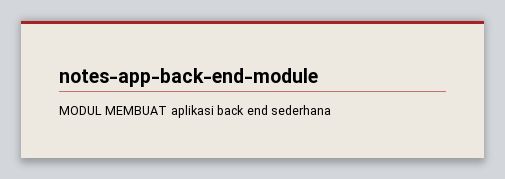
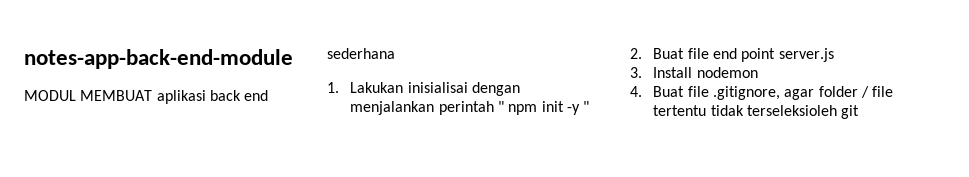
+ 1. Lakukan inisialisai dengan menjalankan perintah " npm init -y "
+ 2. Buat file end point server.js
+ 3. Install nodemon
+ 4. Buat file .gitignore, agar folder / file tertentu tidak terseleksioleh git

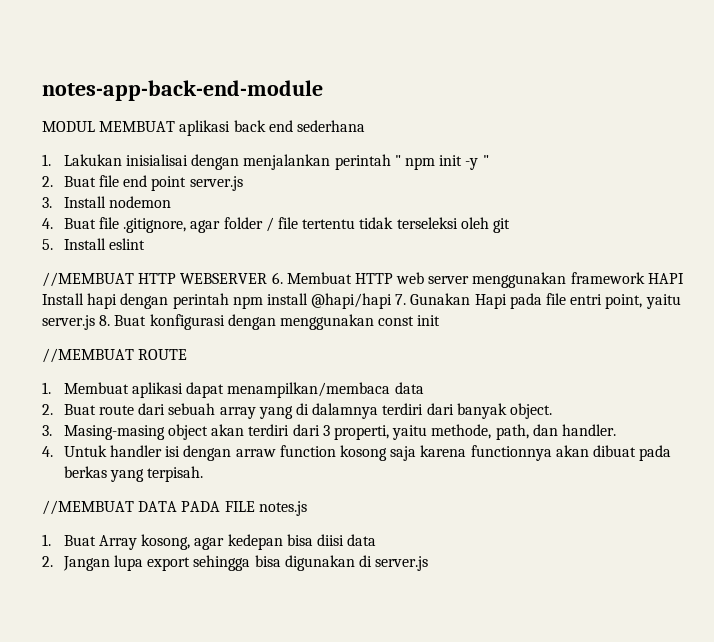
- 4. Buat file .gitignore, agar folder / file tertentu tidak terseleksioleh git
+ 4. Buat file .gitignore, agar folder / file tertentu tidak terseleksi oleh git
+ 5. Install eslint
+ //MEMBUAT HTTP WEBSERVER 6. Membuat HTTP web server menggunakan framework HAPI Install hapi dengan perintah npm install @hapi/hapi 7. Gunakan Hapi pada file entri point, yaitu server.js 8. Buat konfigurasi dengan menggunakan const init
+ //MEMBUAT ROUTE
+ 1. Membuat aplikasi dapat menampilkan/membaca data
+ 2. Buat route dari sebuah array yang di dalamnya terdiri dari banyak object.
+ 3. Masing-masing object akan terdiri dari 3 properti, yaitu methode, path, dan handler.
+ 4. Untuk handler isi dengan arraw function kosong saja karena functionnya akan dibuat pada berkas yang terpisah.
+ //MEMBUAT DATA PADA FILE notes.js
+ 1. Buat Array kosong, agar kedepan bisa diisi data
+ 2. Jangan lupa export sehingga bisa digunakan di server.js

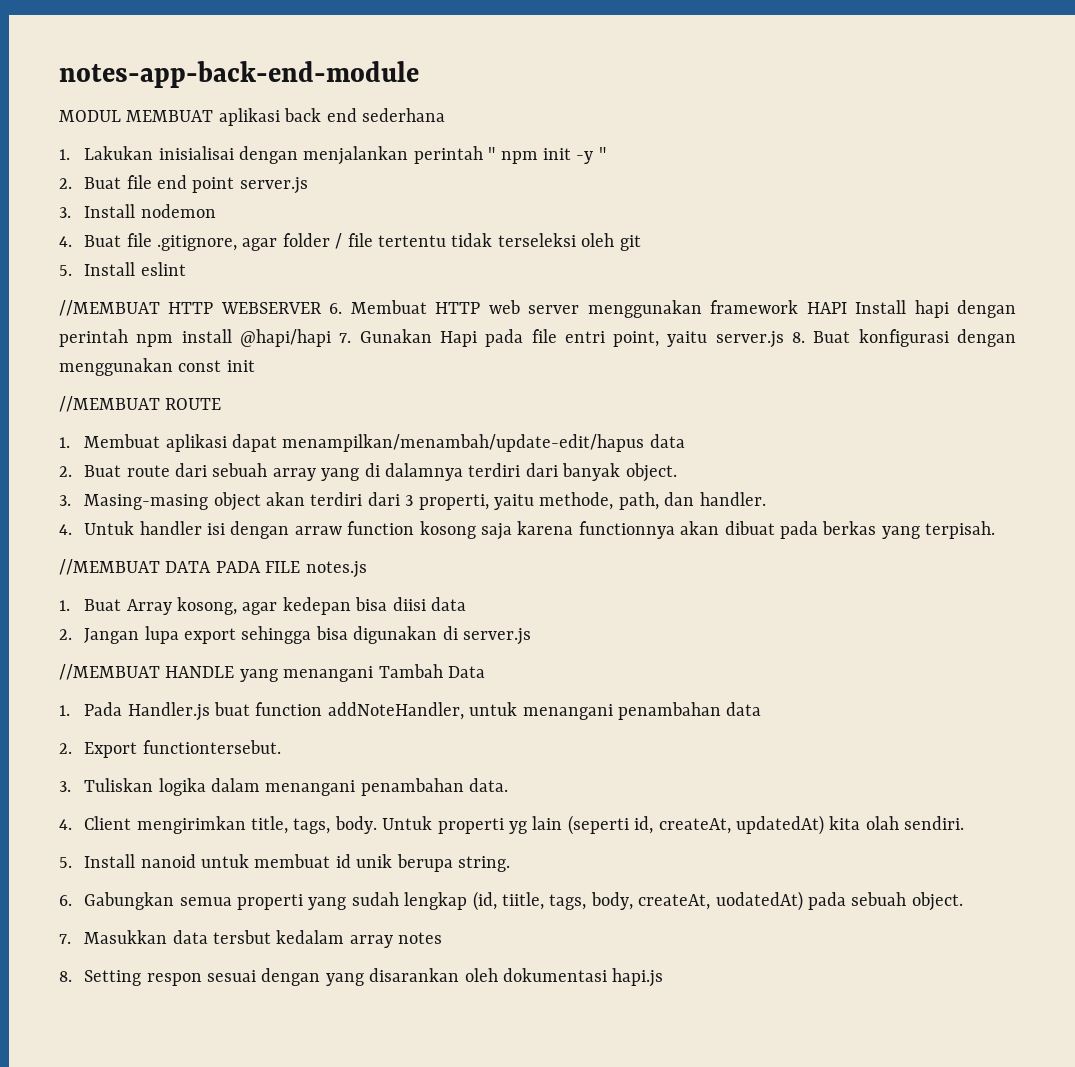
- 1. Membuat aplikasi dapat menampilkan/membaca data
+ 1. Membuat aplikasi dapat menampilkan/menambah/update-edit/hapus data
+ //MEMBUAT HANDLE yang menangani Tambah Data
+ 1. Pada Handler.js buat function addNoteHandler, untuk menangani penambahan data
+ 2. Export functiontersebut.
+ 3. Tuliskan logika dalam menangani penambahan data.
+ 4. Client mengirimkan title, tags, body. Untuk properti yg lain (seperti id, createAt, updatedAt) kita olah sendiri.
+ 5. Install nanoid untuk membuat id unik berupa string.
+ 6. Gabungkan semua properti yang sudah lengkap (id, tiitle, tags, body, createAt, uodatedAt) pada sebuah object.
+ 7. Masukkan data tersbut kedalam array notes
+ 8. Setting respon sesuai dengan yang disarankan oleh dokumentasi hapi.js

